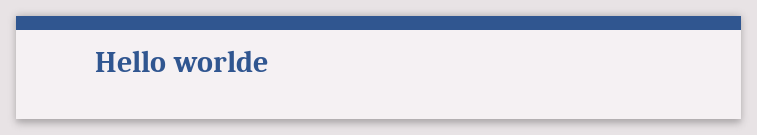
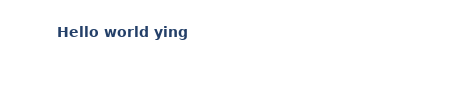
- Hello worlde
+ Hello world ying

